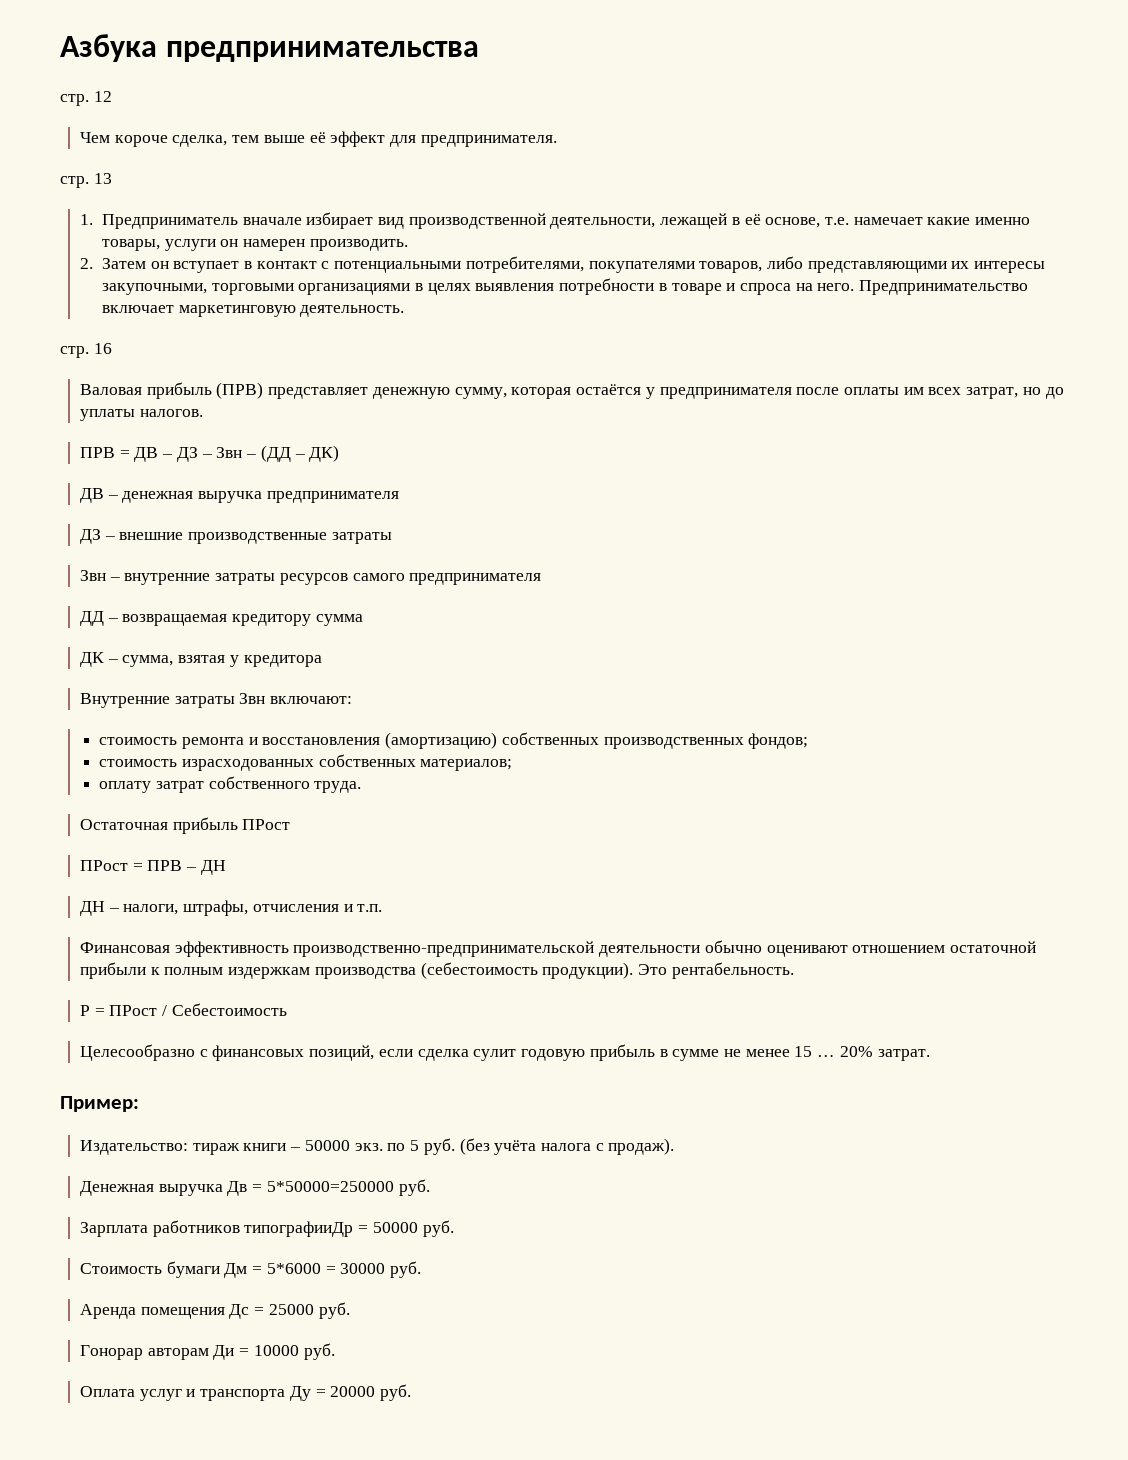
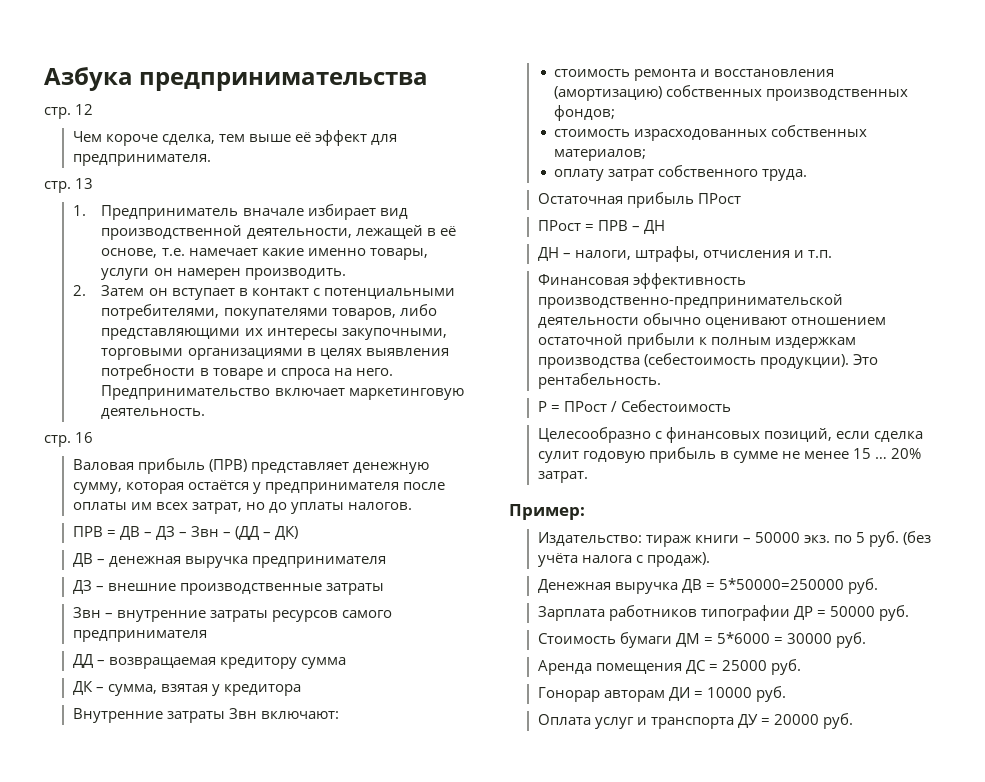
- Денежная выручка Дв = 5*50000=250000 руб.
+ Денежная выручка ДВ = 5*50000=250000 руб.
- Зарплата работников типографииДр = 50000 руб.
+ Зарплата работников типографии ДР = 50000 руб.
- Стоимость бумаги Дм = 5*6000 = 30000 руб.
+ Стоимость бумаги ДМ = 5*6000 = 30000 руб.
- Аренда помещения Дс = 25000 руб.
+ Аренда помещения ДС = 25000 руб.
- Гонорар авторам Ди = 10000 руб.
+ Гонорар авторам ДИ = 10000 руб.
- Оплата услуг и транспорта Ду = 20000 руб.
+ Оплата услуг и транспорта ДУ = 20000 руб.

